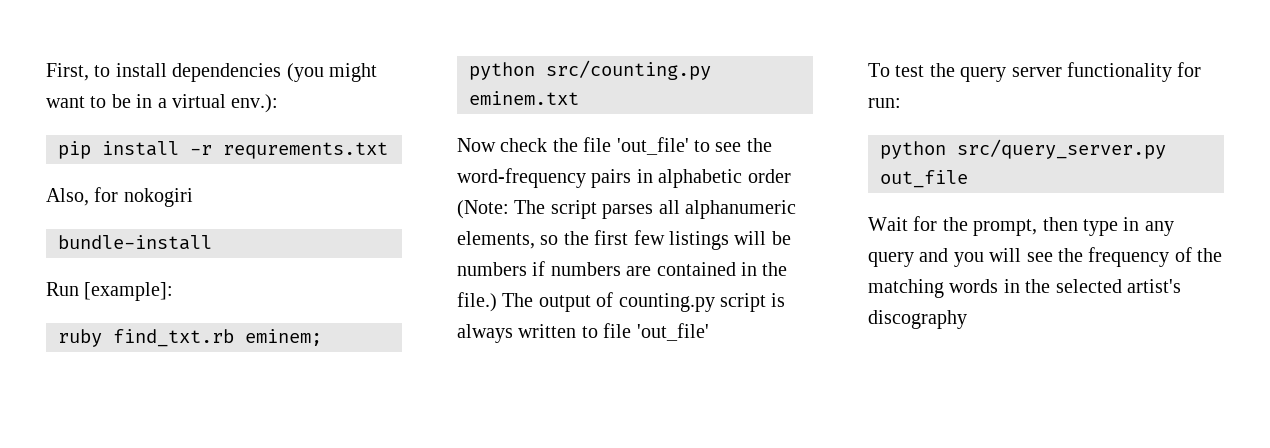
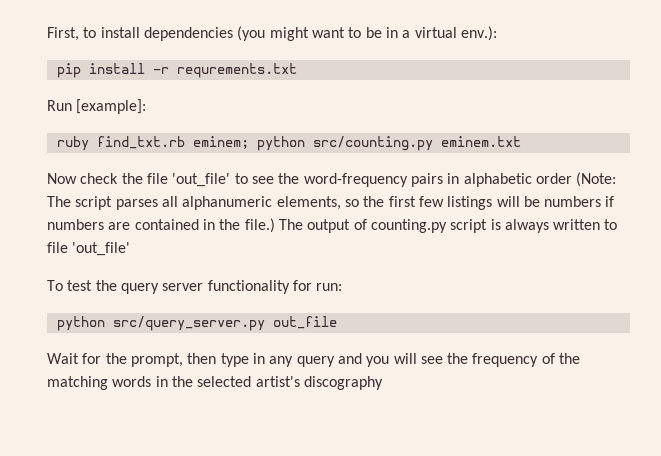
- Also, for nokogiri
- bundle-install

